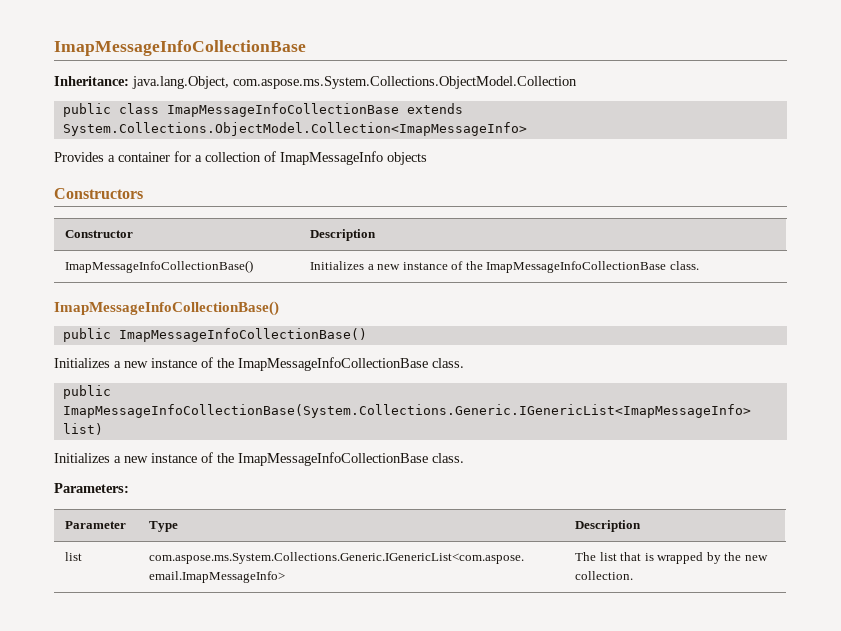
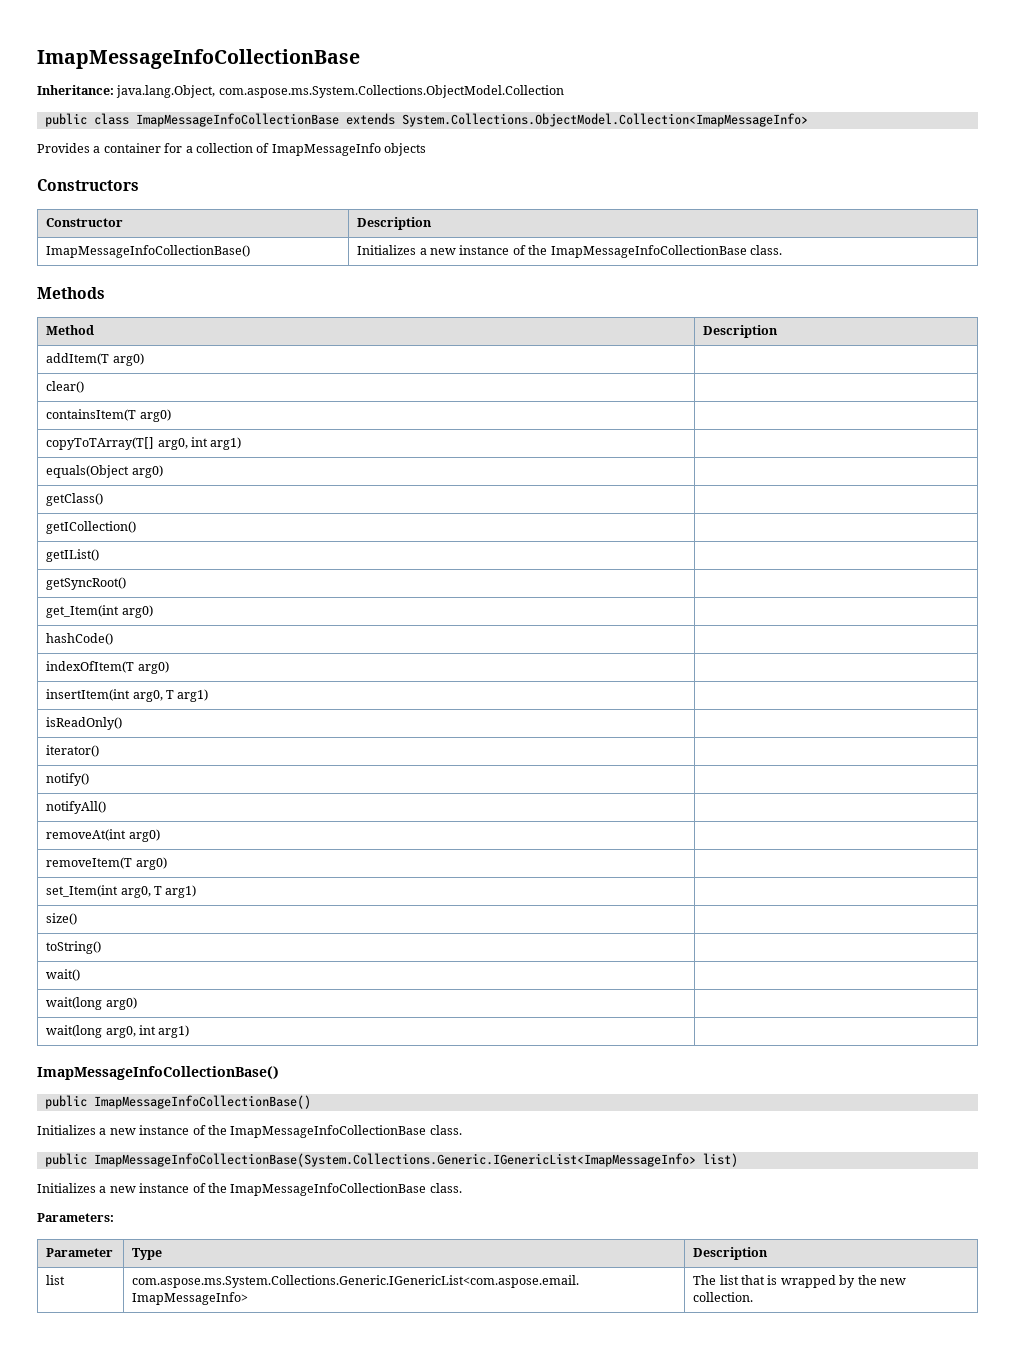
+ Methods
+ Method | Description
+ addItem(T arg0) |
+ clear() |
+ containsItem(T arg0) |
+ copyToTArray(T[] arg0, int arg1) |
+ equals(Object arg0) |
+ getClass() |
+ getICollection() |
+ getIList() |
+ getSyncRoot() |
+ get_Item(int arg0) |
+ hashCode() |
+ indexOfItem(T arg0) |
+ insertItem(int arg0, T arg1) |
+ isReadOnly() |
+ iterator() |
+ notify() |
+ notifyAll() |
+ removeAt(int arg0) |
+ removeItem(T arg0) |
+ set_Item(int arg0, T arg1) |
+ size() |
+ toString() |
+ wait() |
+ wait(long arg0) |
+ wait(long arg0, int arg1) |

